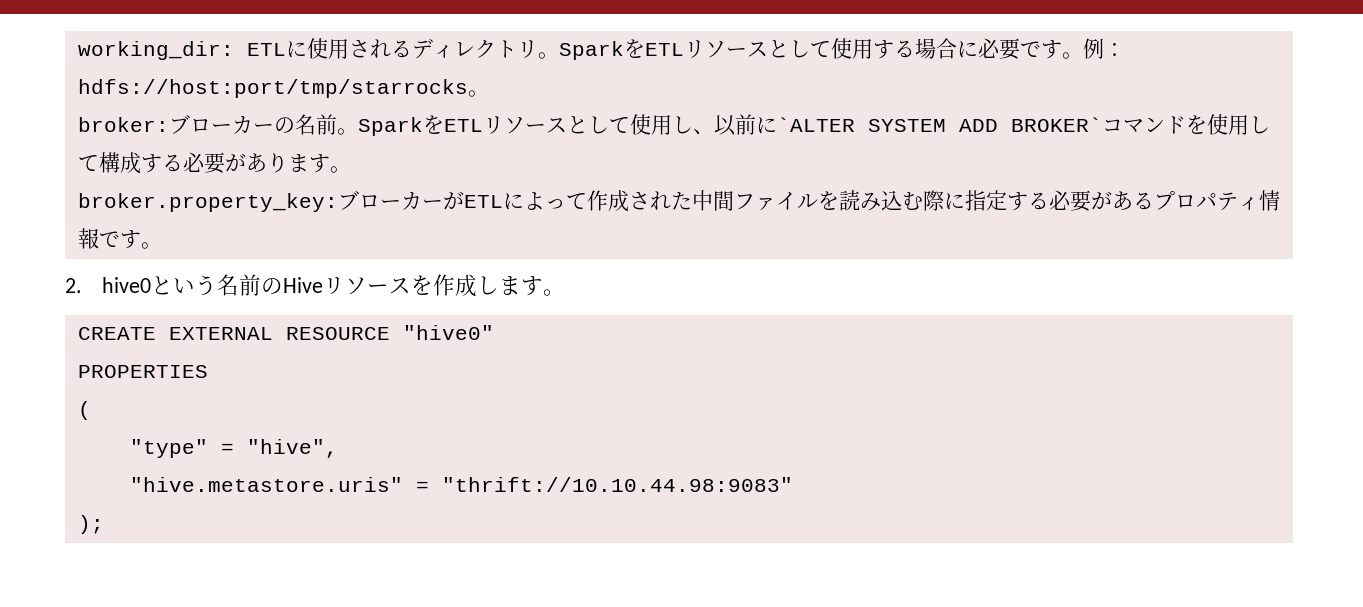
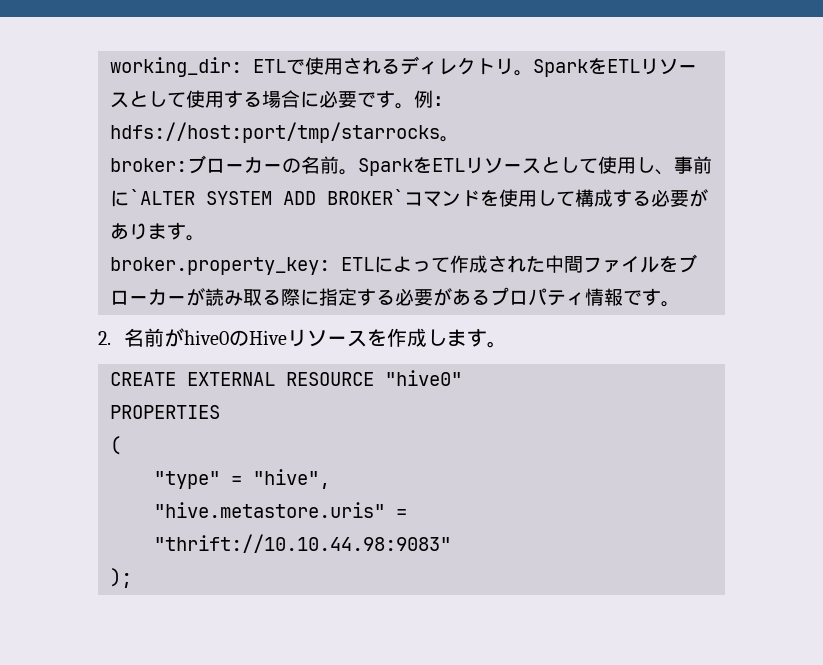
- working_dir: ETLに使用されるディレクトリ。
+ working_dir: ETLで使用されるディレクトリ。
- SparkをETLリソースとして使用し、以前に`ALTER SYSTEM ADD BROKER`コマンドを使用して構成する必要があります。
+ SparkをETLリソースとして使用し、事前に`ALTER SYSTEM ADD BROKER`コマンドを使用して構成する必要があります。
- broker.property_key:ブローカーがETLによって作成された中間ファイルを読み込む際に指定する必要があるプロパティ情報です。
+ broker.property_key: ETLによって作成された中間ファイルをブローカーが読み取る際に指定する必要があるプロパティ情報です。
- 2. hive0という名前のHiveリソースを作成します。
+ 2.名前がhive0のHiveリソースを作成します。

